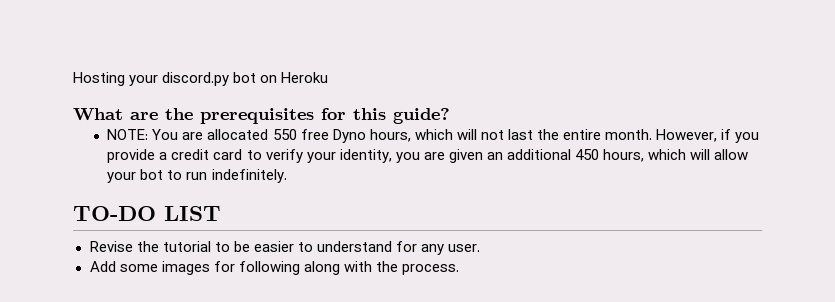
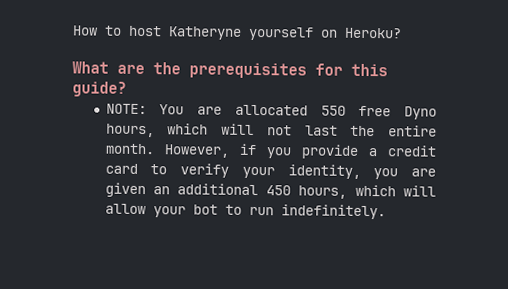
- Hosting your discord.py bot on Heroku
+ How to host Katheryne yourself on Heroku?
- TO-DO LIST
- Revise the tutorial to be easier to understand for any user.
- Add some images for following along with the process.

